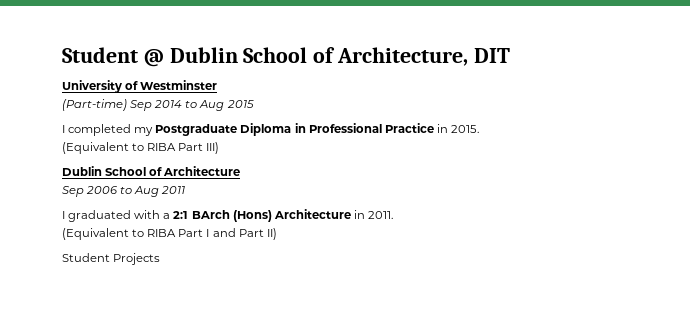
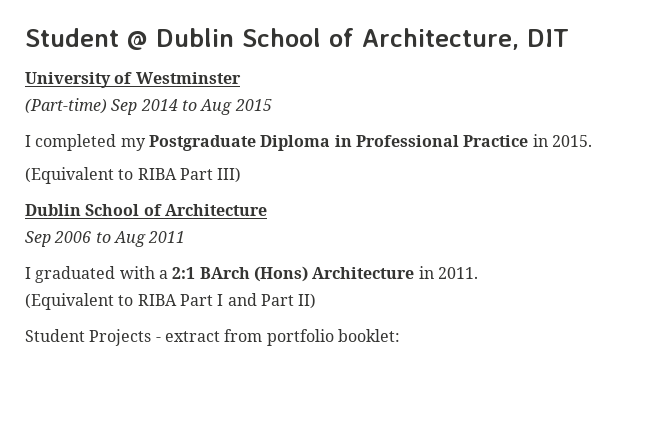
- Student Projects
+ Student Projects - extract from portfolio booklet:

